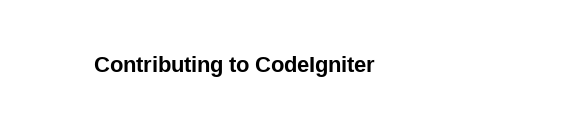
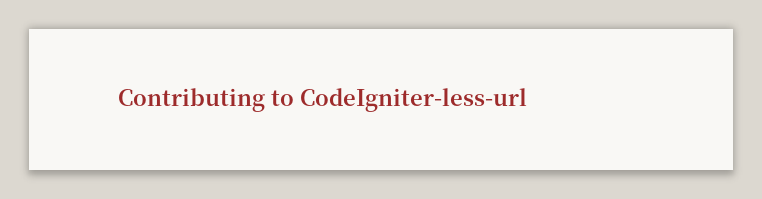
- Contributing to CodeIgniter
+ Contributing to CodeIgniter-less-url

